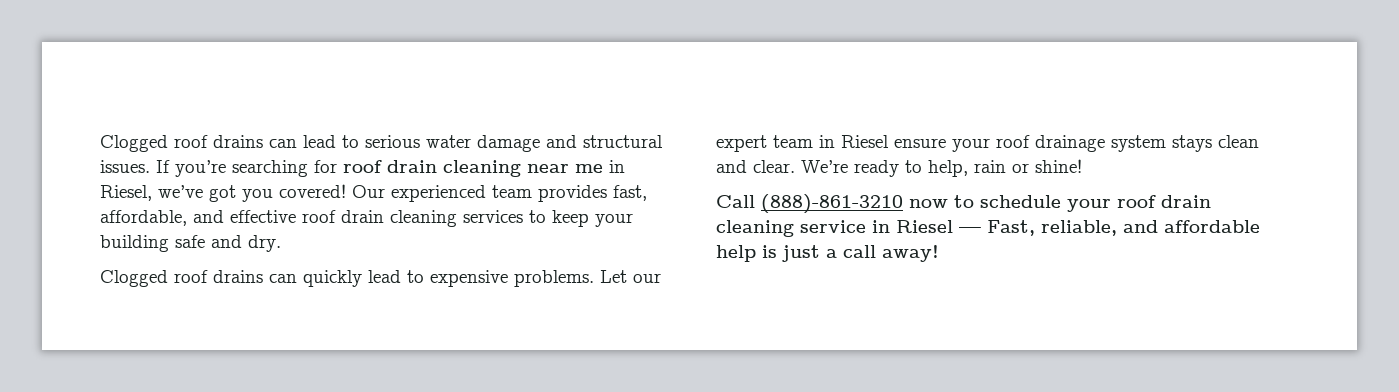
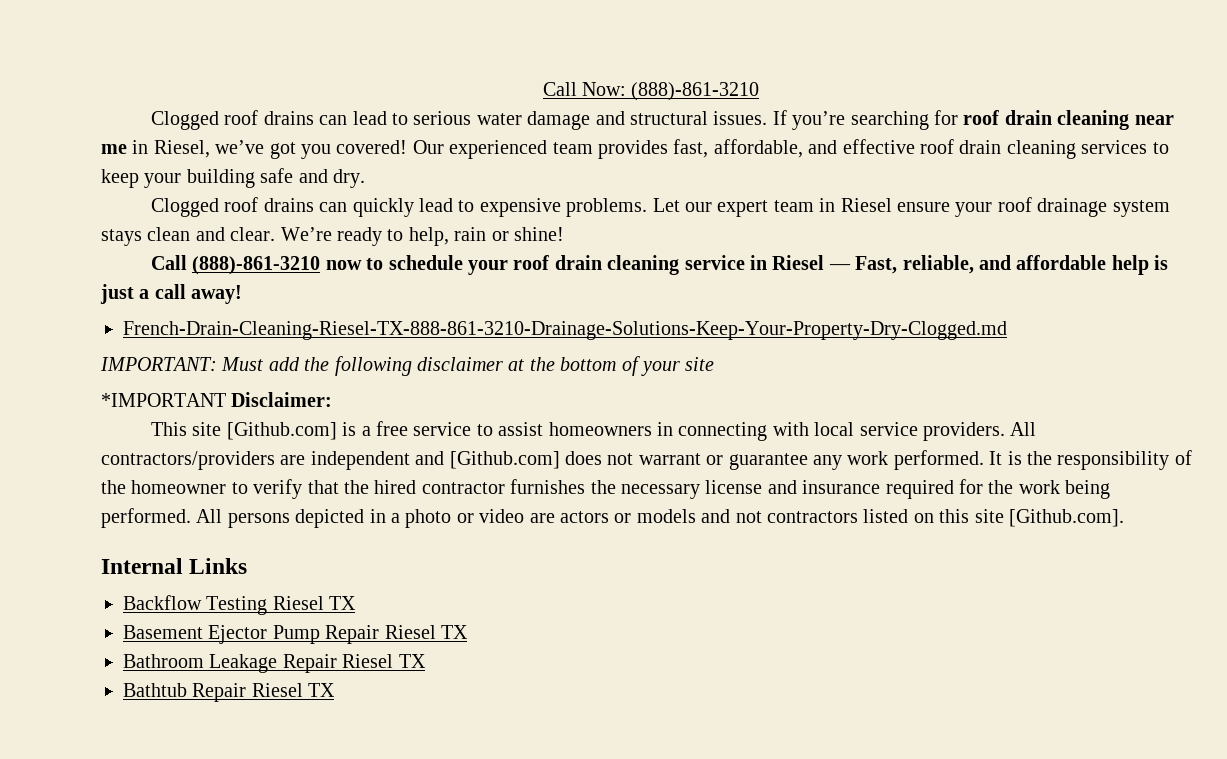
+ Call Now: (888)-861-3210
+ French-Drain-Cleaning-Riesel-TX-888-861-3210-Drainage-Solutions-Keep-Your-Property-Dry-Clogged.md
+ IMPORTANT: Must add the following disclaimer at the bottom of your site
+ *IMPORTANT Disclaimer:
+ This site [Github.com] is a free service to assist homeowners in connecting with local service providers. All contractors/providers are independent and [Github.com] does not warrant or guarantee any work performed. It is the responsibility of the homeowner to verify that the hired contractor furnishes the necessary license and insurance required for the work being performed. All persons depicted in a photo or video are actors or models and not contractors listed on this site [Github.com].
+ Internal Links
+ Backflow Testing Riesel TX
+ Basement Ejector Pump Repair Riesel TX
+ Bathroom Leakage Repair Riesel TX
+ Bathtub Repair Riesel TX

